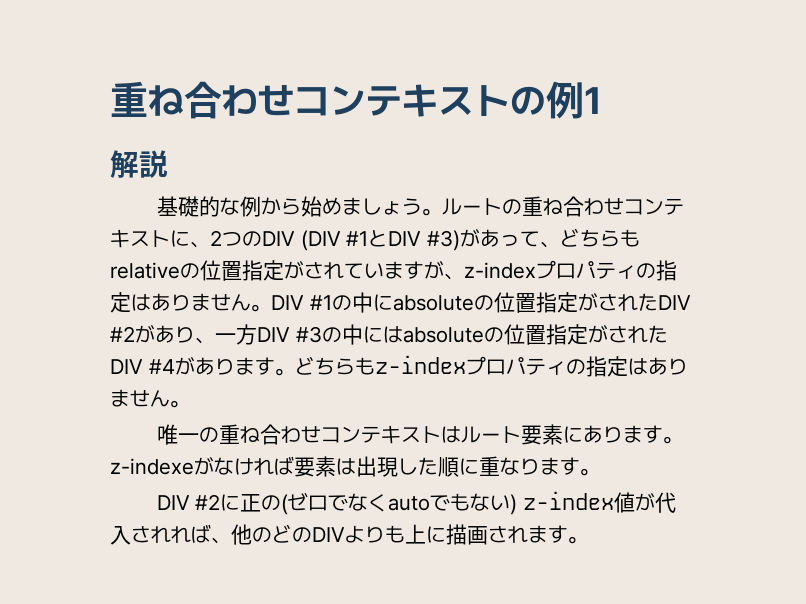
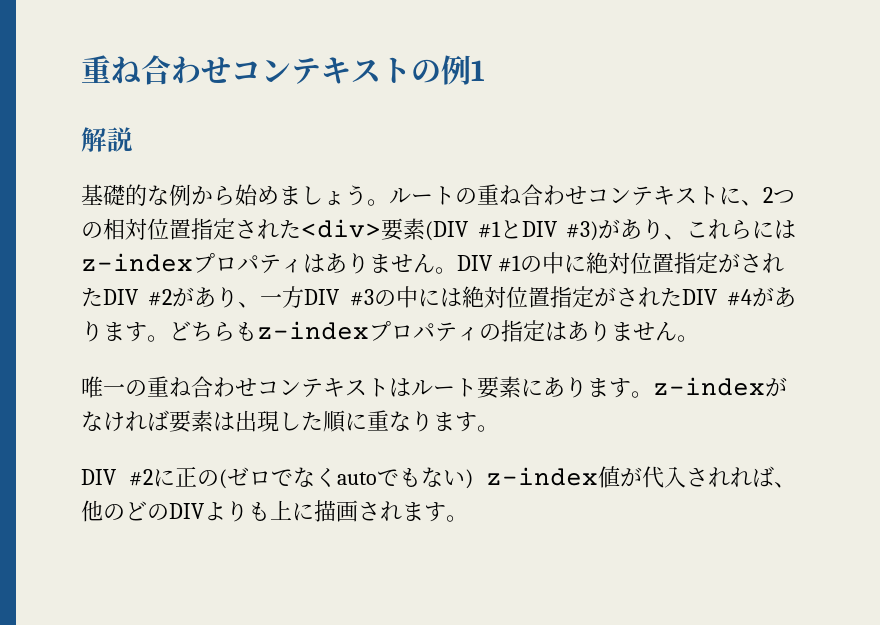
- ルートの重ね合わせコンテキストに、2つのDIV (DIV #1とDIV #3)があって、どちらもrelativeの位置指定がされていますが、z-indexプロパティの指定はありません。
+ ルートの重ね合わせコンテキストに、2つの相対位置指定された<div>要素(DIV #1とDIV #3)があり、これらにはz-indexプロパティはありません。
- DIV #1の中にabsoluteの位置指定がされたDIV #2があり、一方DIV #3の中にはabsoluteの位置指定がされたDIV #4があります。
+ DIV #1の中に絶対位置指定がされたDIV #2があり、一方DIV #3の中には絶対位置指定がされたDIV #4があります。
- 唯一の重ね合わせコンテキストはルート要素にあります。z-indexeがなければ要素は出現した順に重なります。
+ 唯一の重ね合わせコンテキストはルート要素にあります。z-indexがなければ要素は出現した順に重なります。

